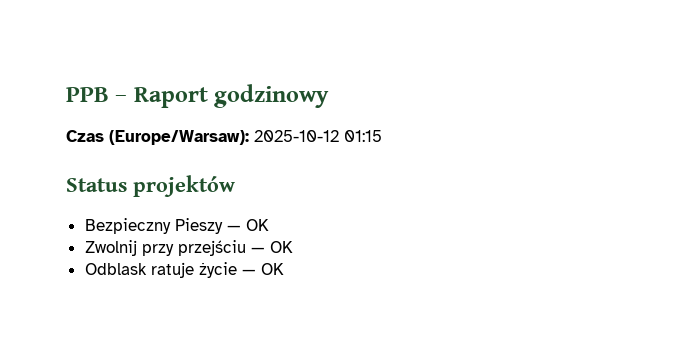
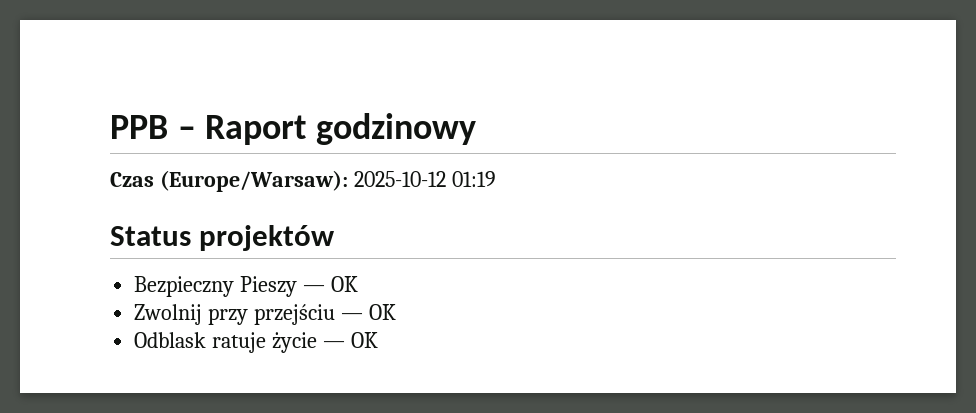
- Czas (Europe/Warsaw): 2025-10-12 01:15
+ Czas (Europe/Warsaw): 2025-10-12 01:19

